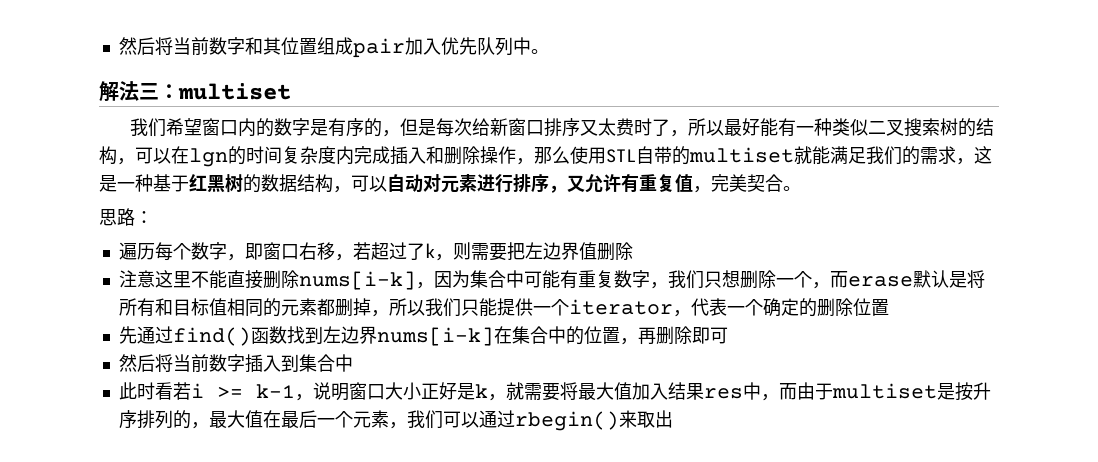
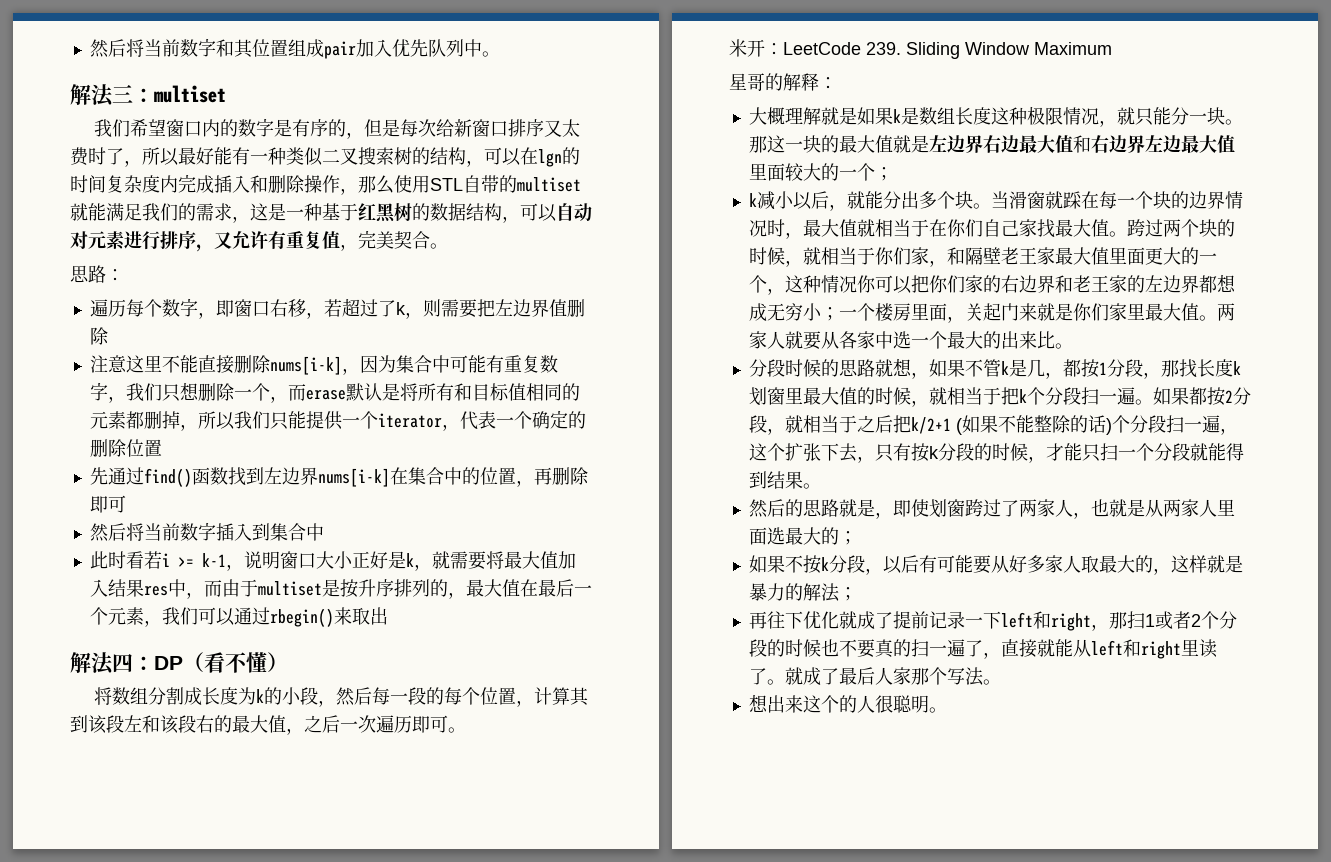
+ 解法四：DP（看不懂）
+ 将数组分割成长度为k的小段，然后每一段的每个位置，计算其到该段左和该段右的最大值，之后一次遍历即可。
+ 米开：LeetCode 239. Sliding Window Maximum
+ 星哥的解释：
+ 大概理解就是如果k是数组长度这种极限情况，就只能分一块。那这一块的最大值就是左边界右边最大值和右边界左边最大值里面较大的一个；
+ k减小以后，就能分出多个块。当滑窗就踩在每一个块的边界情况时，最大值就相当于在你们自己家找最大值。跨过两个块的时候，就相当于你们家，和隔壁老王家最大值里面更大的一个，这种情况你可以把你们家的右边界和老王家的左边界都想成无穷小；一个楼房里面，关起门来就是你们家里最大值。两家人就要从各家中选一个最大的出来比。
+ 分段时候的思路就想，如果不管k是几，都按1分段，那找长度k划窗里最大值的时候，就相当于把k个分段扫一遍。如果都按2分段，就相当于之后把k/2+1 (如果不能整除的话)个分段扫一遍，这个扩张下去，只有按k分段的时候，才能只扫一个分段就能得到结果。
+ 然后的思路就是，即使划窗跨过了两家人，也就是从两家人里面选最大的；
+ 如果不按k分段，以后有可能要从好多家人取最大的，这样就是暴力的解法；
+ 再往下优化就成了提前记录一下left和right，那扫1或者2个分段的时候也不要真的扫一遍了，直接就能从left和right里读了。就成了最后人家那个写法。
+ 想出来这个的人很聪明。

